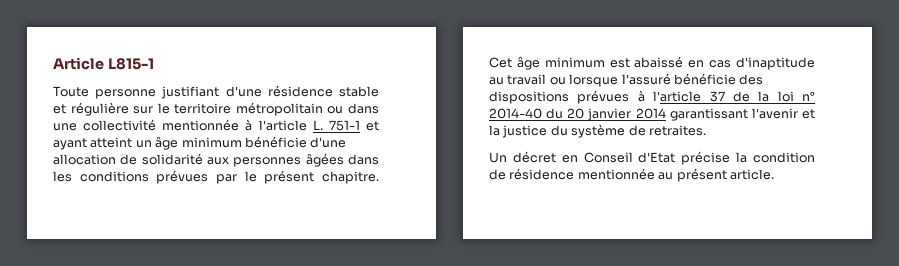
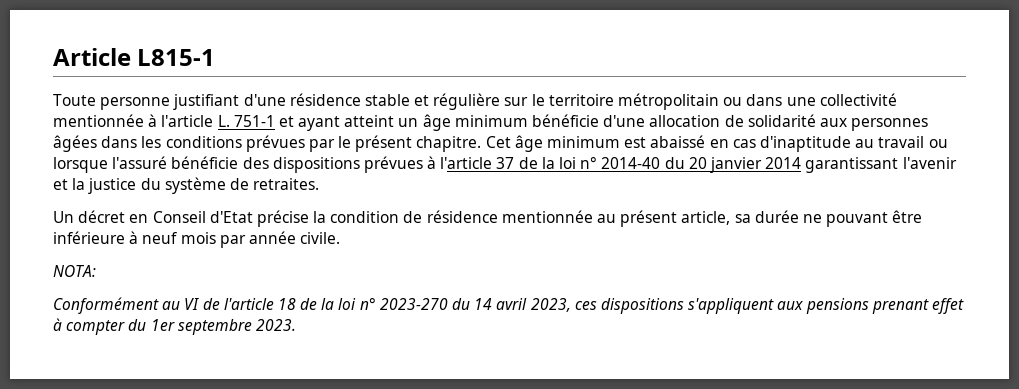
- Un décret en Conseil d'Etat précise la condition de résidence mentionnée au présent article.
+ Un décret en Conseil d'Etat précise la condition de résidence mentionnée au présent article, sa durée ne pouvant être inférieure à neuf mois par année civile.
+ NOTA:
+ Conformément au VI de l'article 18 de la loi n° 2023-270 du 14 avril 2023, ces dispositions s'appliquent aux pensions prenant effet à compter du 1er septembre 2023.

